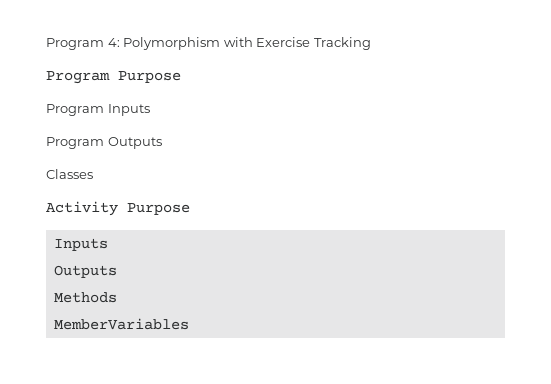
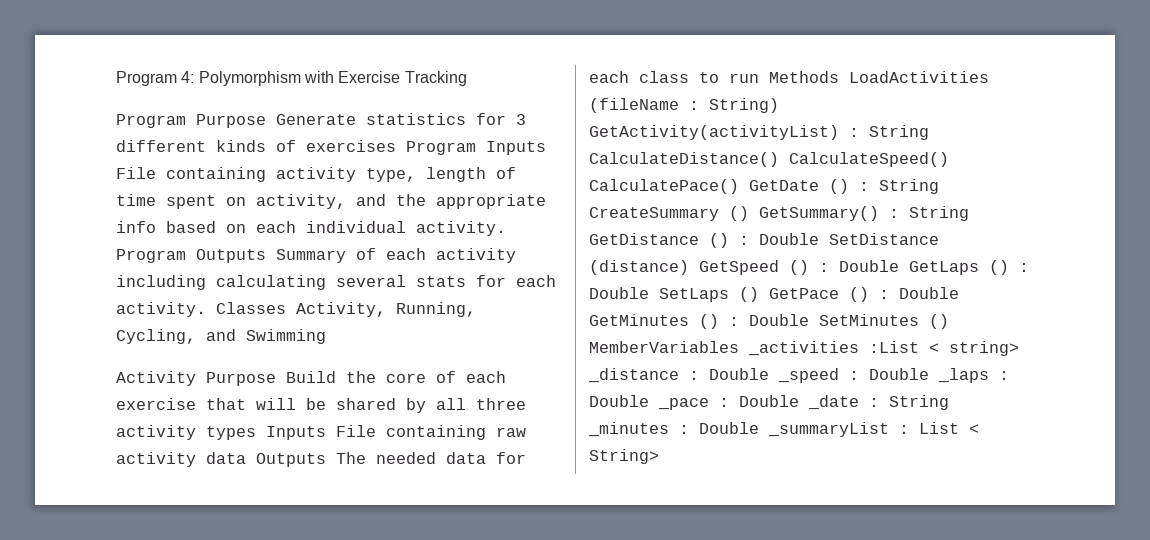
- Program Purpose
- Program Inputs
- Program Outputs
- Classes
- Activity Purpose
- Inputs
- Outputs
- Methods
- MemberVariables
+ Program Purpose Generate statistics for 3 different kinds of exercises Program Inputs File containing activity type, length of time spent on activity, and the appropriate info based on each individual activity. Program Outputs Summary of each activity including calculating several stats for each activity. Classes Activity, Running, Cycling, and Swimming
+ Activity Purpose Build the core of each exercise that will be shared by all three activity types Inputs File containing raw activity data Outputs The needed data for each class to run Methods LoadActivities (fileName : String) GetActivity(activityList) : String CalculateDistance() CalculateSpeed() CalculatePace() GetDate () : String CreateSummary () GetSummary() : String GetDistance () : Double SetDistance (distance) GetSpeed () : Double GetLaps () : Double SetLaps () GetPace () : Double GetMinutes () : Double SetMinutes () MemberVariables _activities :List < string> _distance : Double _speed : Double _laps : Double _pace : Double _date : String _minutes : Double _summaryList : List < String>

